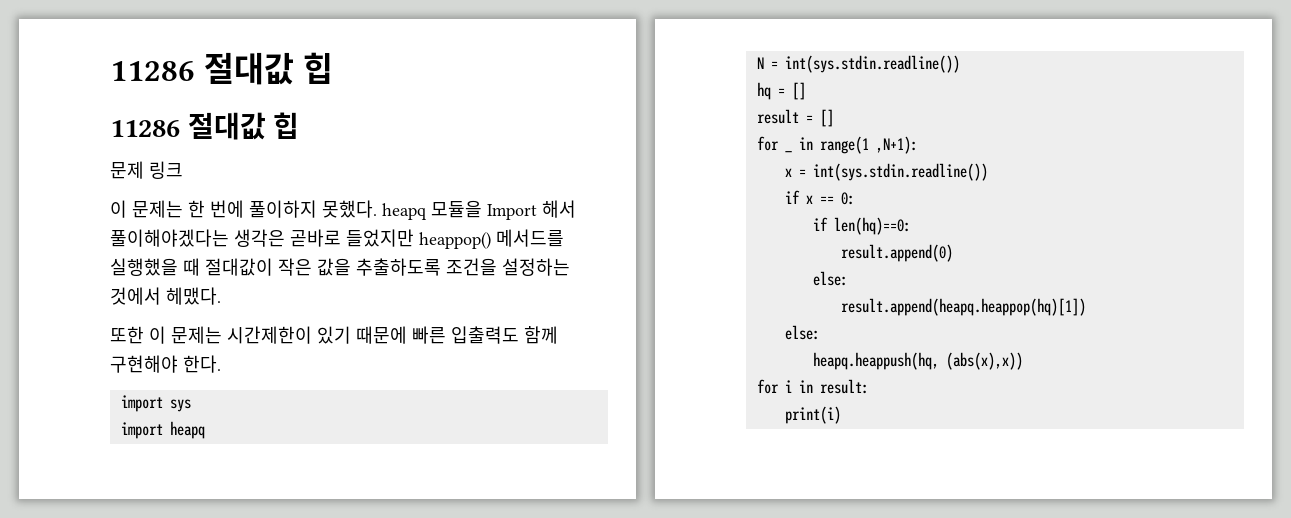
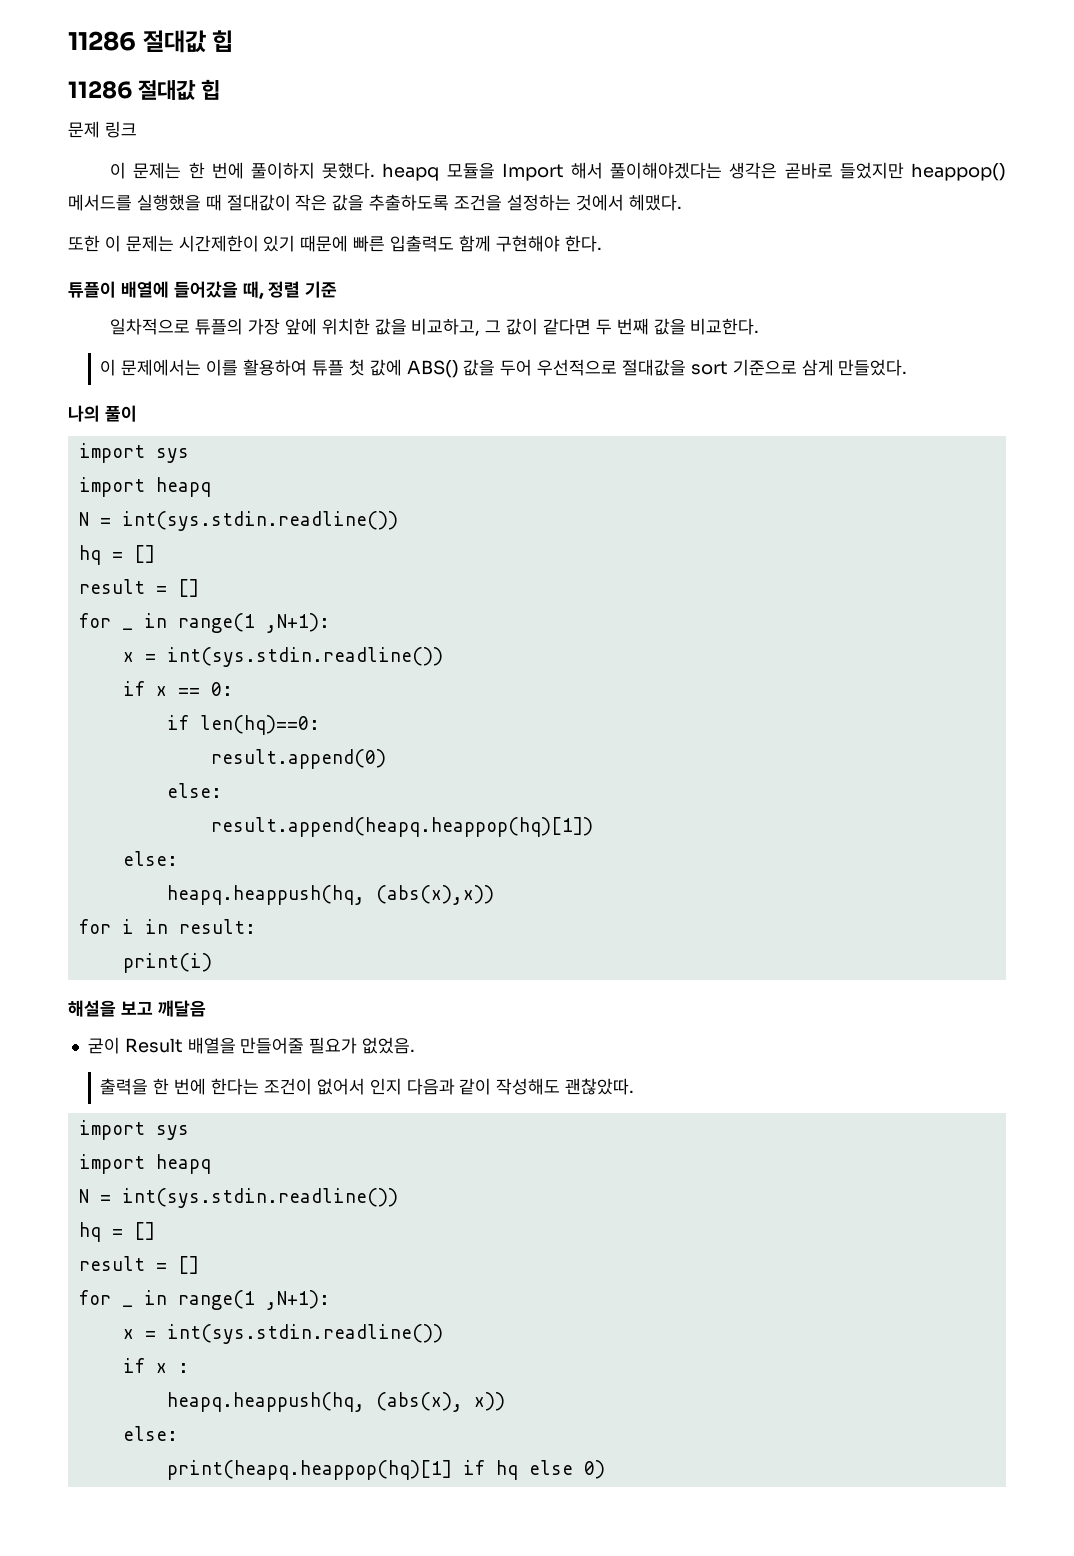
+ 튜플이 배열에 들어갔을 때, 정렬 기준
+ 일차적으로 튜플의 가장 앞에 위치한 값을 비교하고, 그 값이 같다면 두 번째 값을 비교한다.
+ 이 문제에서는 이를 활용하여 튜플 첫 값에 ABS() 값을 두어 우선적으로 절대값을 sort 기준으로 삼게 만들었다.
+ 나의 풀이
+ 해설을 보고 깨달음
+ 굳이 Result 배열을 만들어줄 필요가 없었음.
+ 출력을 한 번에 한다는 조건이 없어서 인지 다음과 같이 작성해도 괜찮았따.
+ import sys
+ import heapq
+ N = int(sys.stdin.readline())
+ hq = []
+ result = []
+ for _ in range(1 ,N+1):
+ x = int(sys.stdin.readline())
+ if x :
+ heapq.heappush(hq, (abs(x), x))
+ else:
+ print(heapq.heappop(hq)[1] if hq else 0)

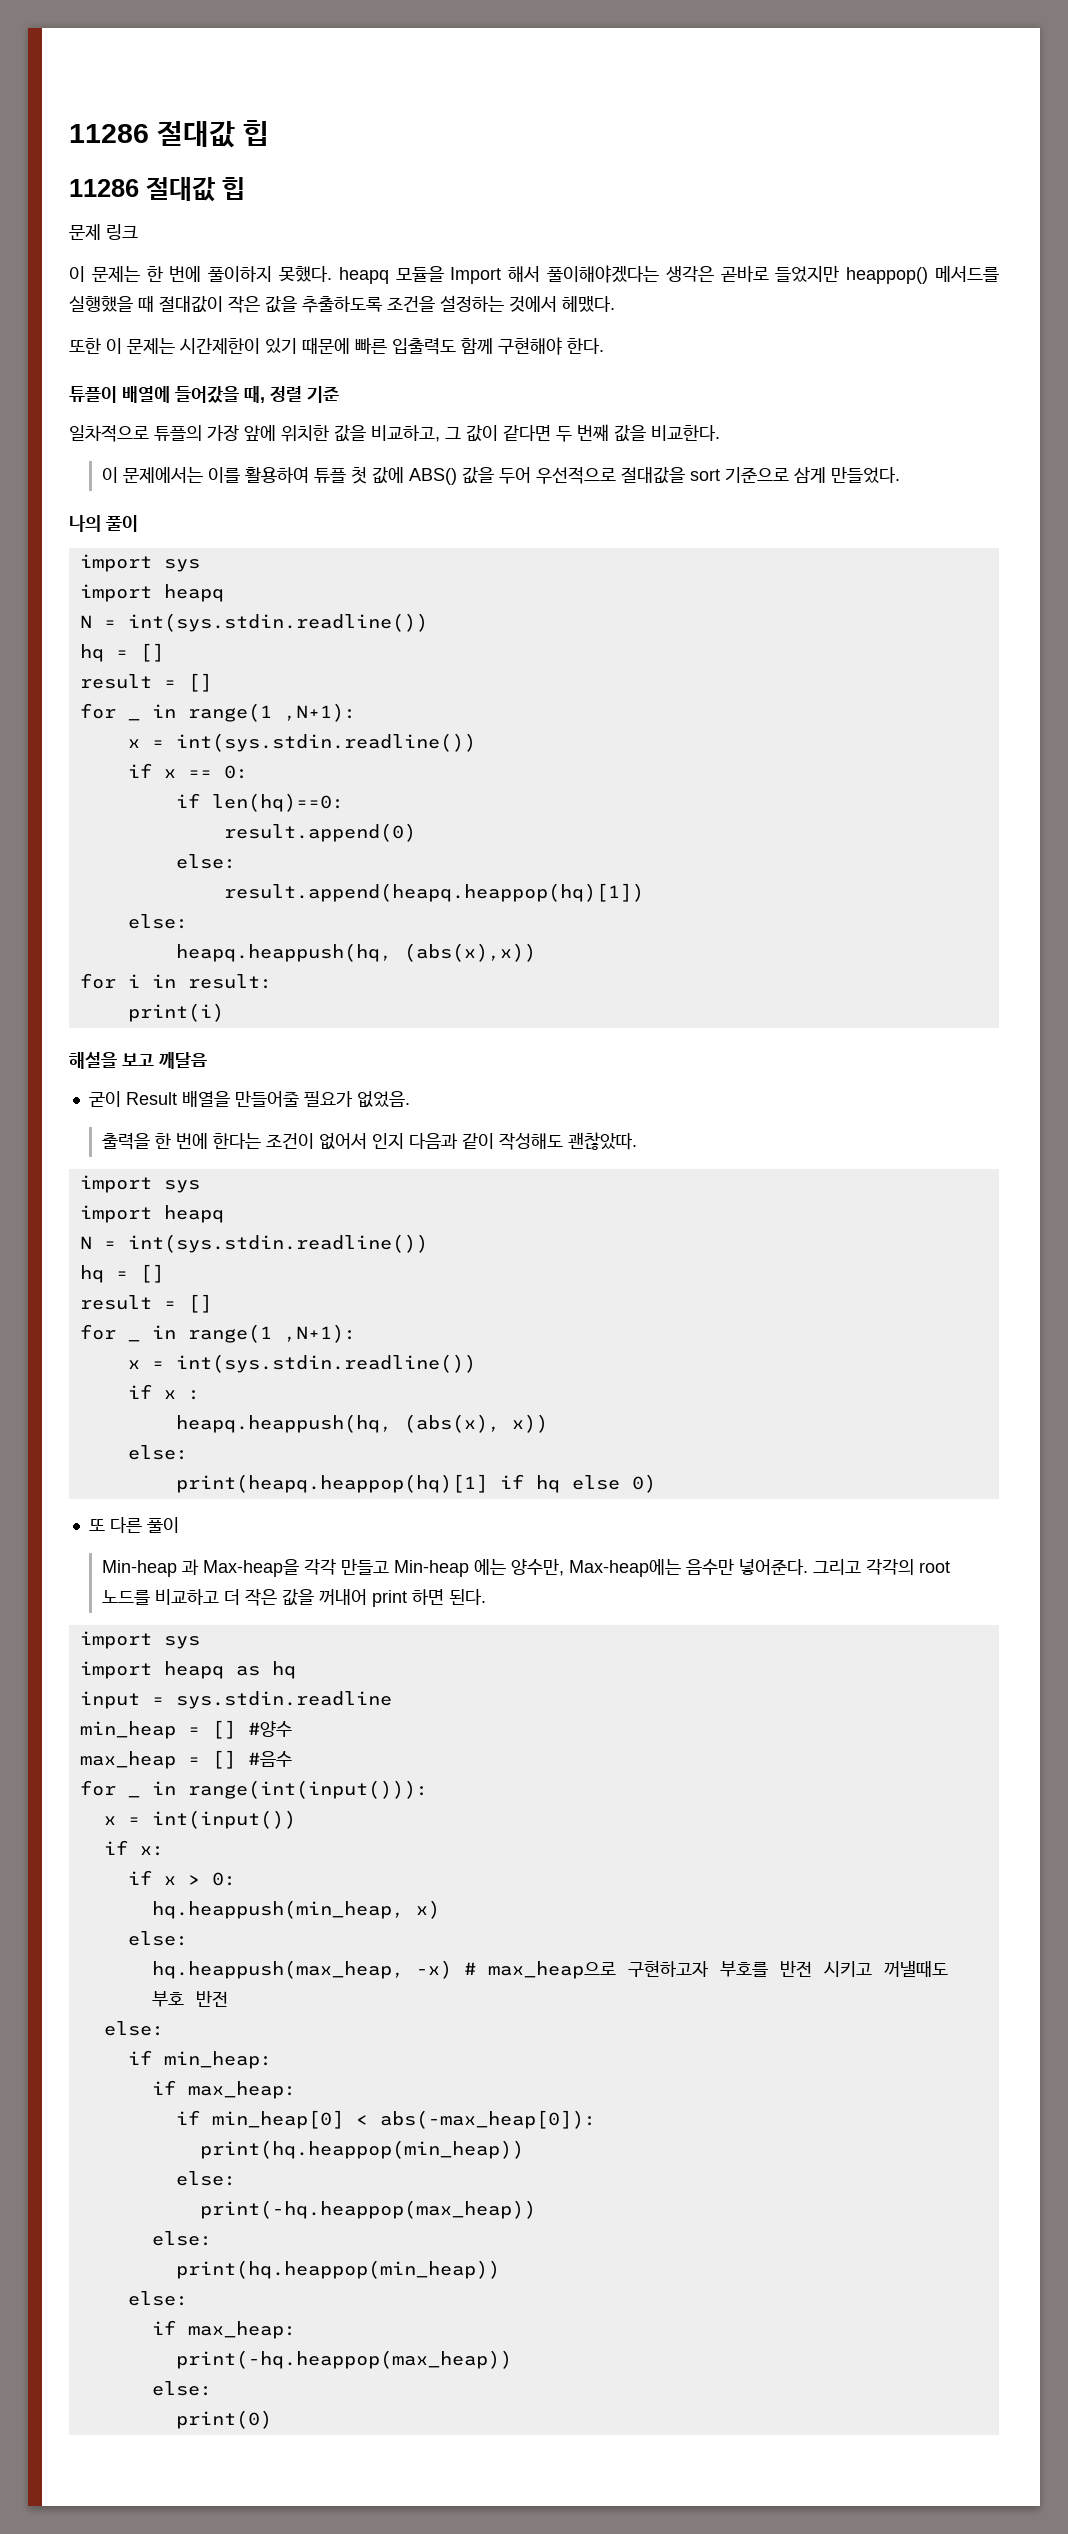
+ 또 다른 풀이
+ Min-heap 과 Max-heap을 각각 만들고 Min-heap 에는 양수만, Max-heap에는 음수만 넣어준다. 그리고 각각의 root 노드를 비교하고 더 작은 값을 꺼내어 print 하면 된다.
+ import sys
+ import heapq as hq
+ input = sys.stdin.readline
+ min_heap = [] #양수
+ max_heap = [] #음수
+ for _ in range(int(input())):
+ x = int(input())
+ if x:
+ if x > 0:
+ hq.heappush(min_heap, x)
+ else:
+ hq.heappush(max_heap, -x) # max_heap으로 구현하고자 부호를 반전 시키고 꺼낼때도 부호 반전
+ else:
+ if min_heap:
+ if max_heap:
+ if min_heap[0] < abs(-max_heap[0]):
+ print(hq.heappop(min_heap))
+ else:
+ print(-hq.heappop(max_heap))
+ else:
+ print(hq.heappop(min_heap))
+ else:
+ if max_heap:
+ print(-hq.heappop(max_heap))
+ else:
+ print(0)

